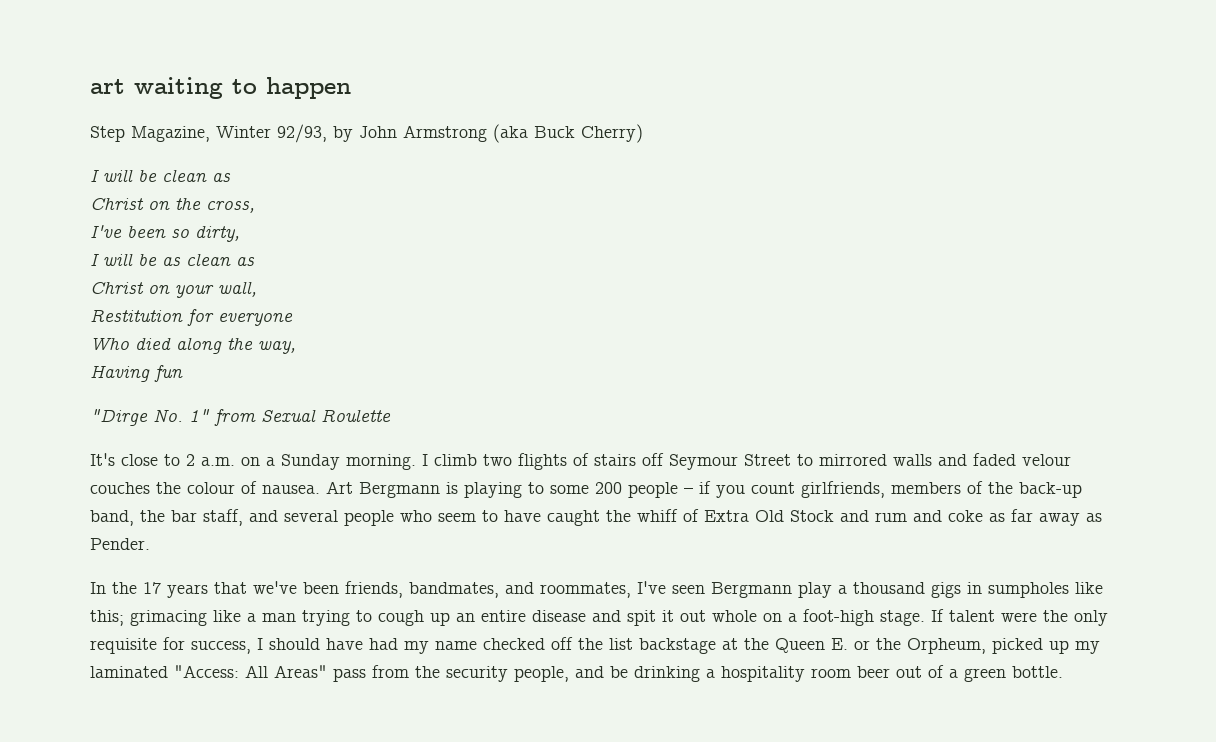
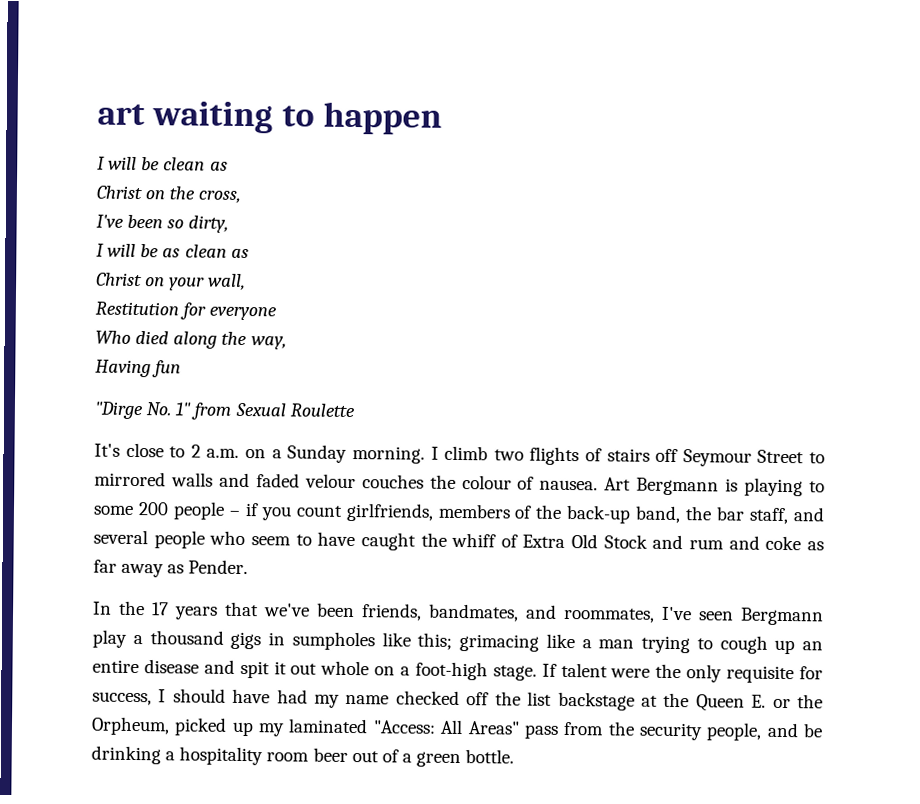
- Step Magazine, Winter 92/93, by John Armstrong (aka Buck Cherry)

